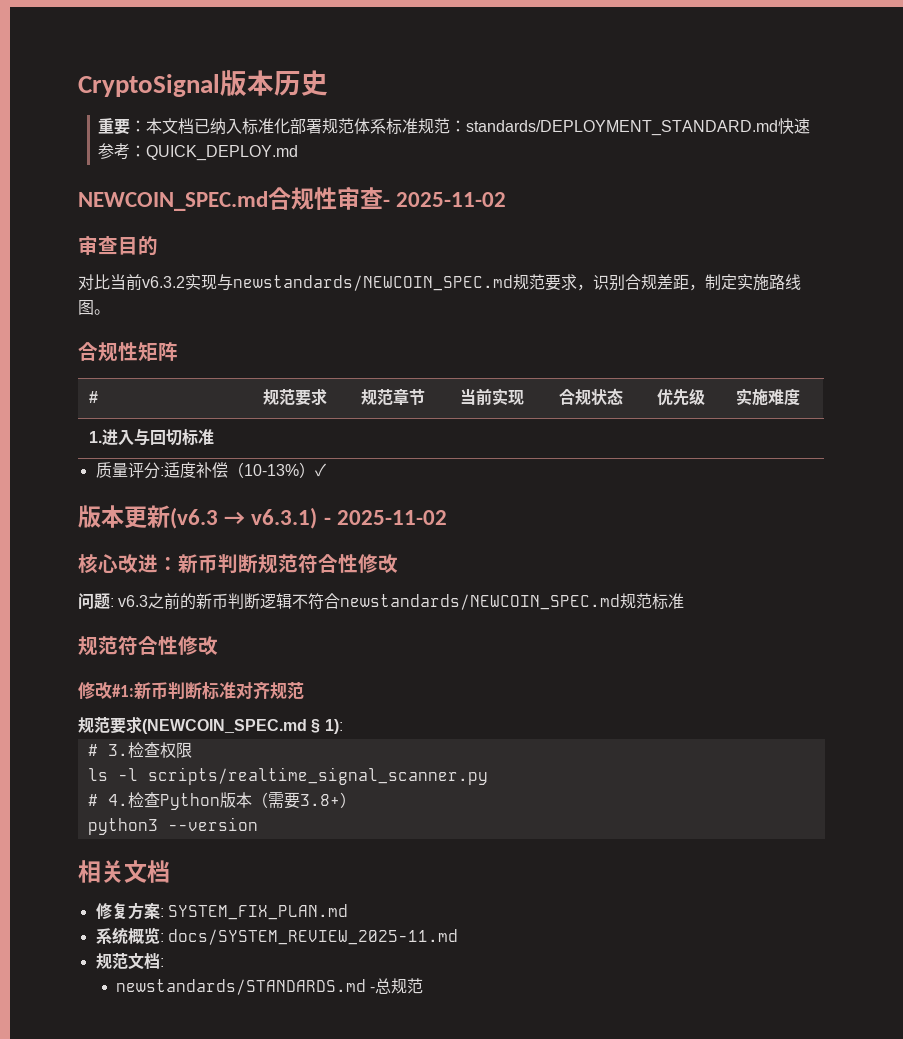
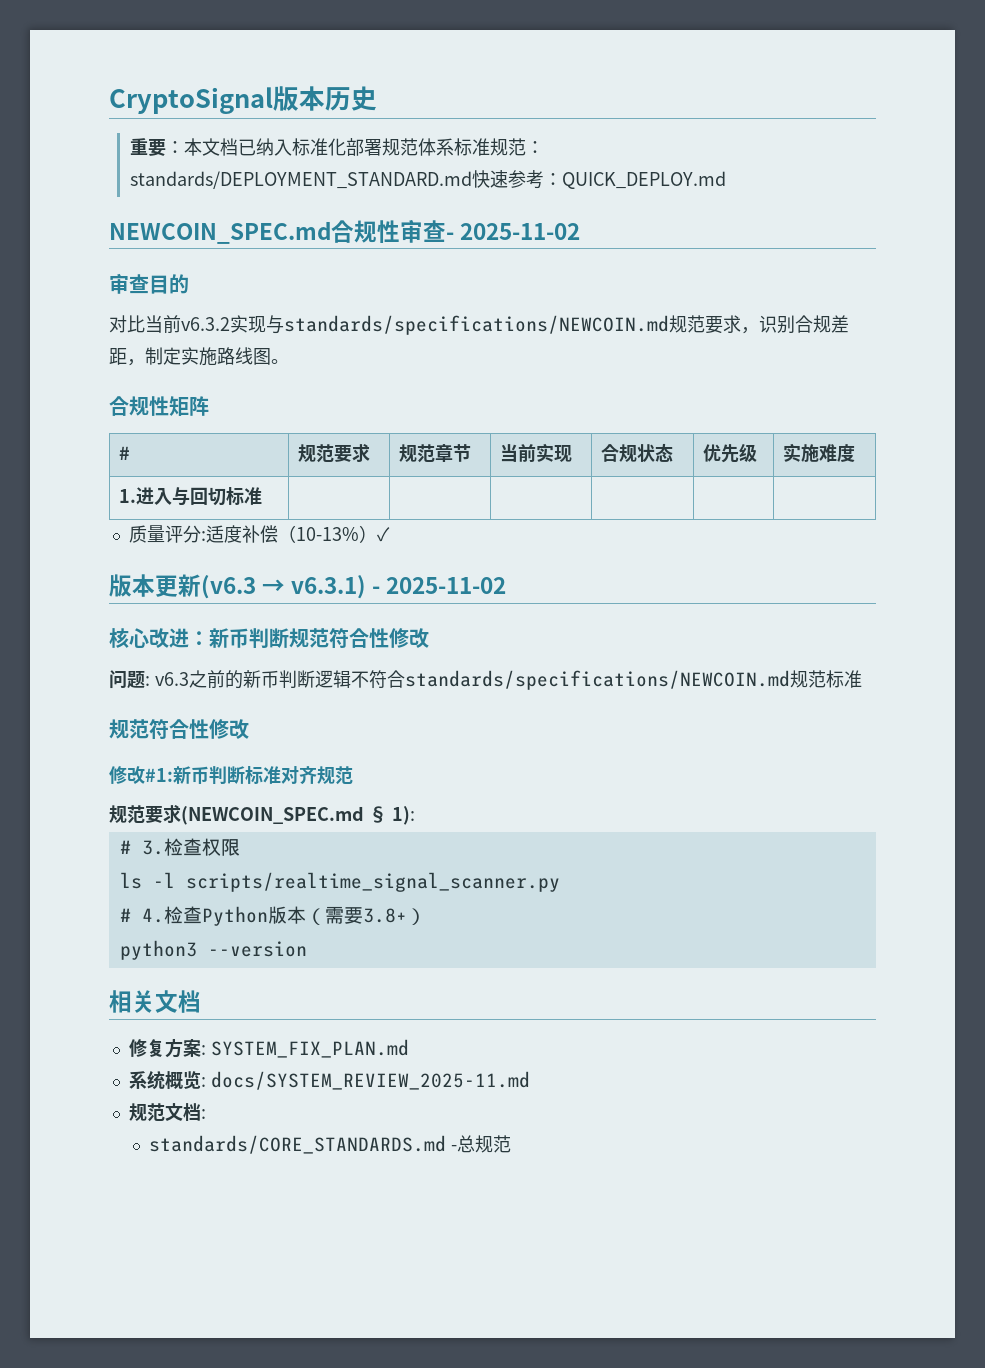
- 对比当前v6.3.2实现与newstandards/NEWCOIN_SPEC.md规范要求，识别合规差距，制定实施路线图。
+ 对比当前v6.3.2实现与standards/specifications/NEWCOIN.md规范要求，识别合规差距，制定实施路线图。
- 问题: v6.3之前的新币判断逻辑不符合newstandards/NEWCOIN_SPEC.md规范标准
+ 问题: v6.3之前的新币判断逻辑不符合standards/specifications/NEWCOIN.md规范标准
- newstandards/STANDARDS.md -总规范
+ standards/CORE_STANDARDS.md -总规范

